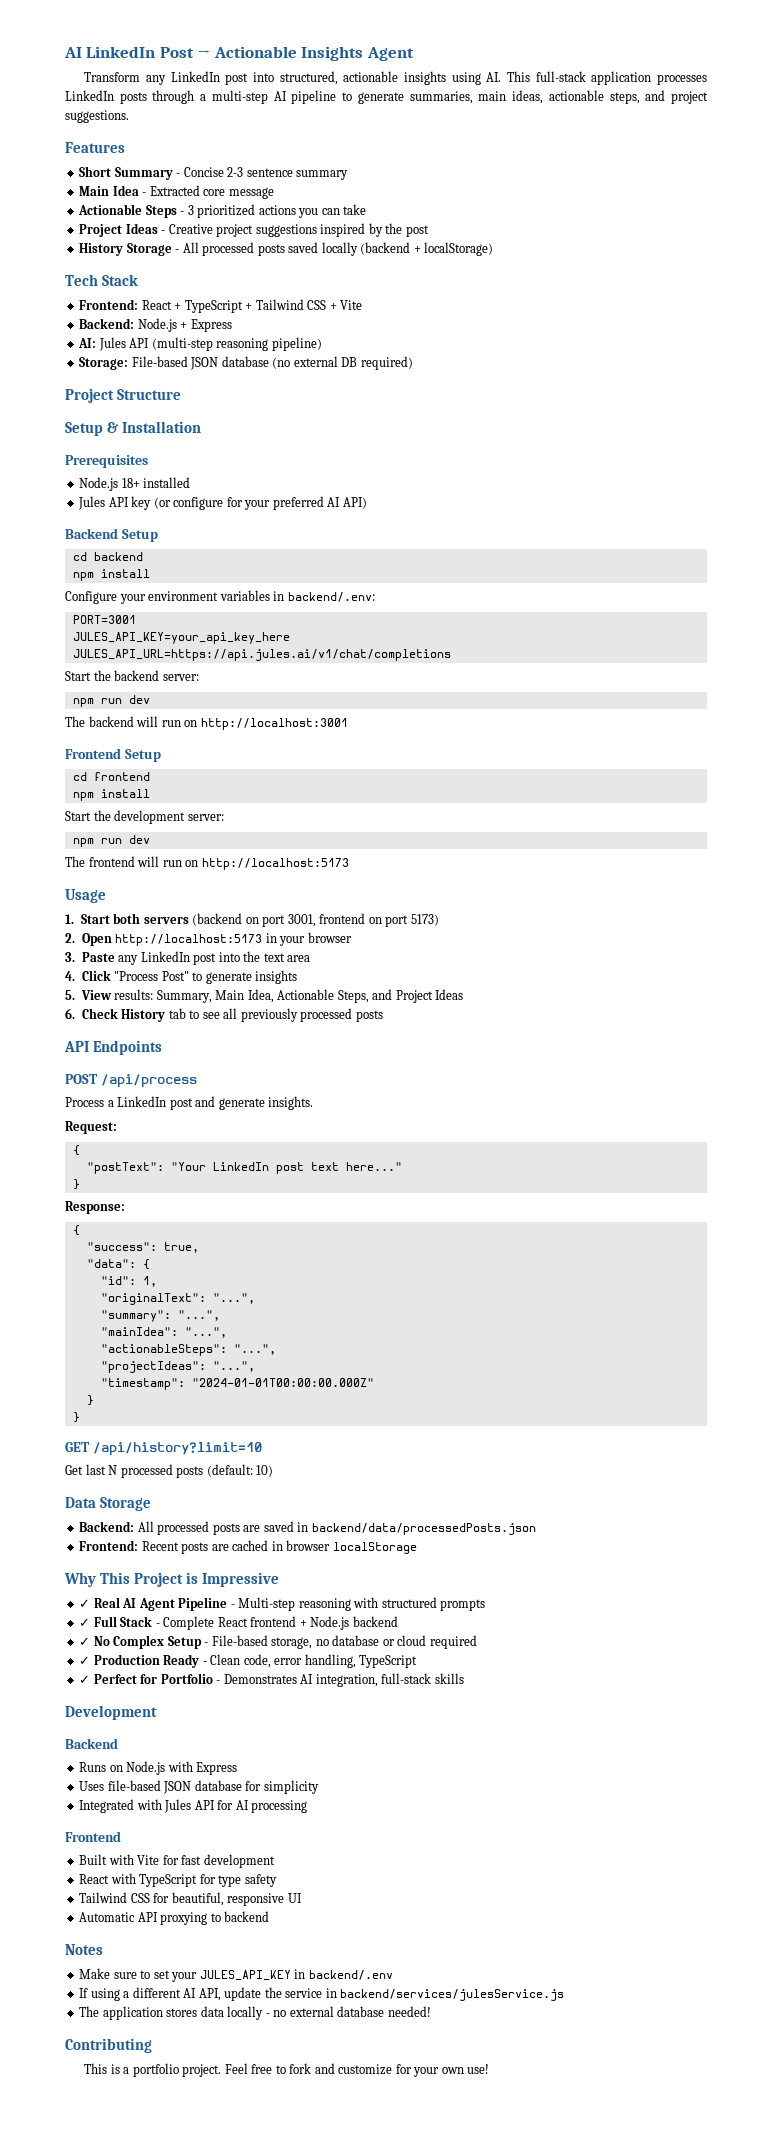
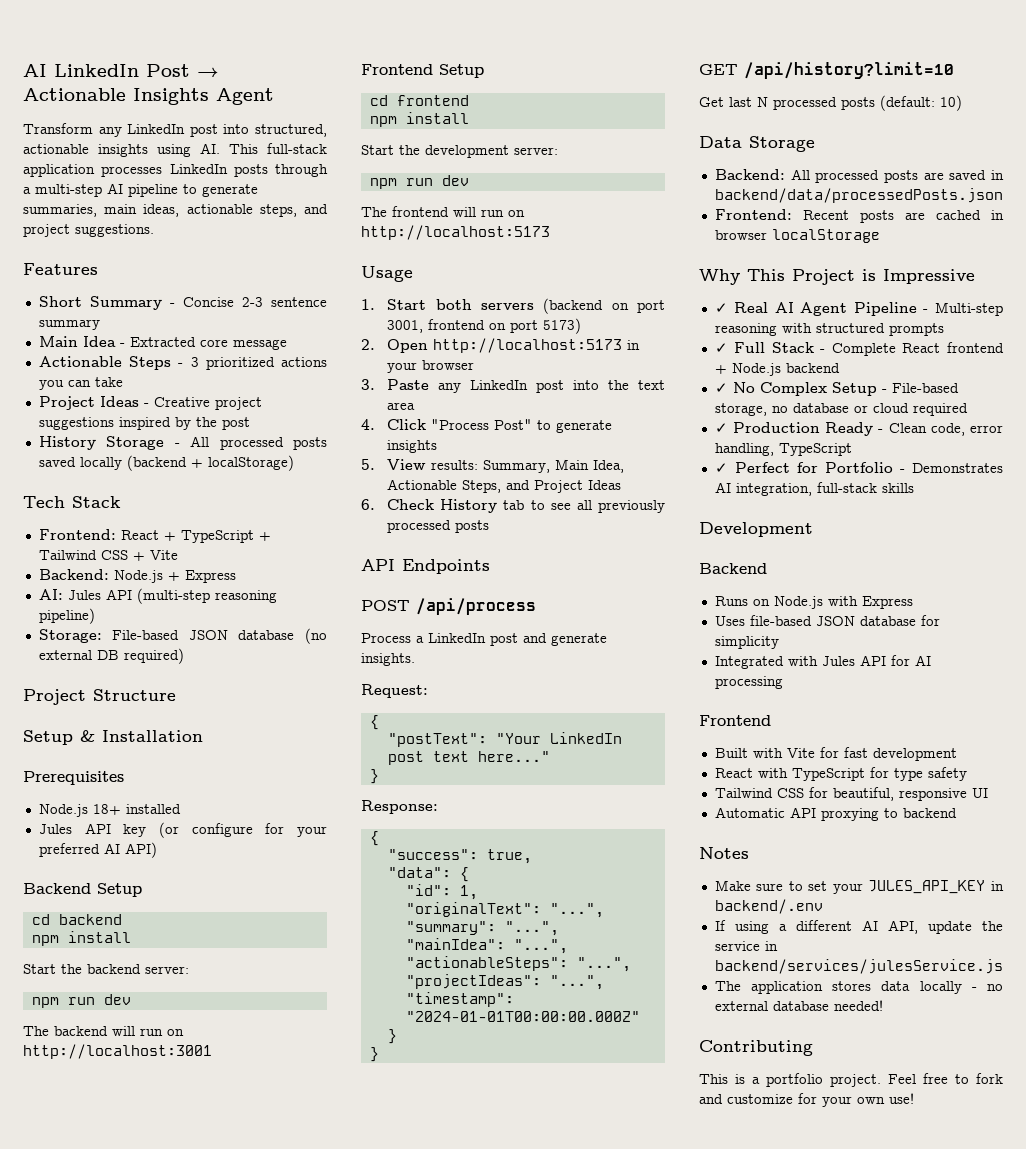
- Configure your environment variables in backend/.env:
- PORT=3001
- JULES_API_KEY=your_api_key_here
- JULES_API_URL=https://api.jules.ai/v1/chat/completions

